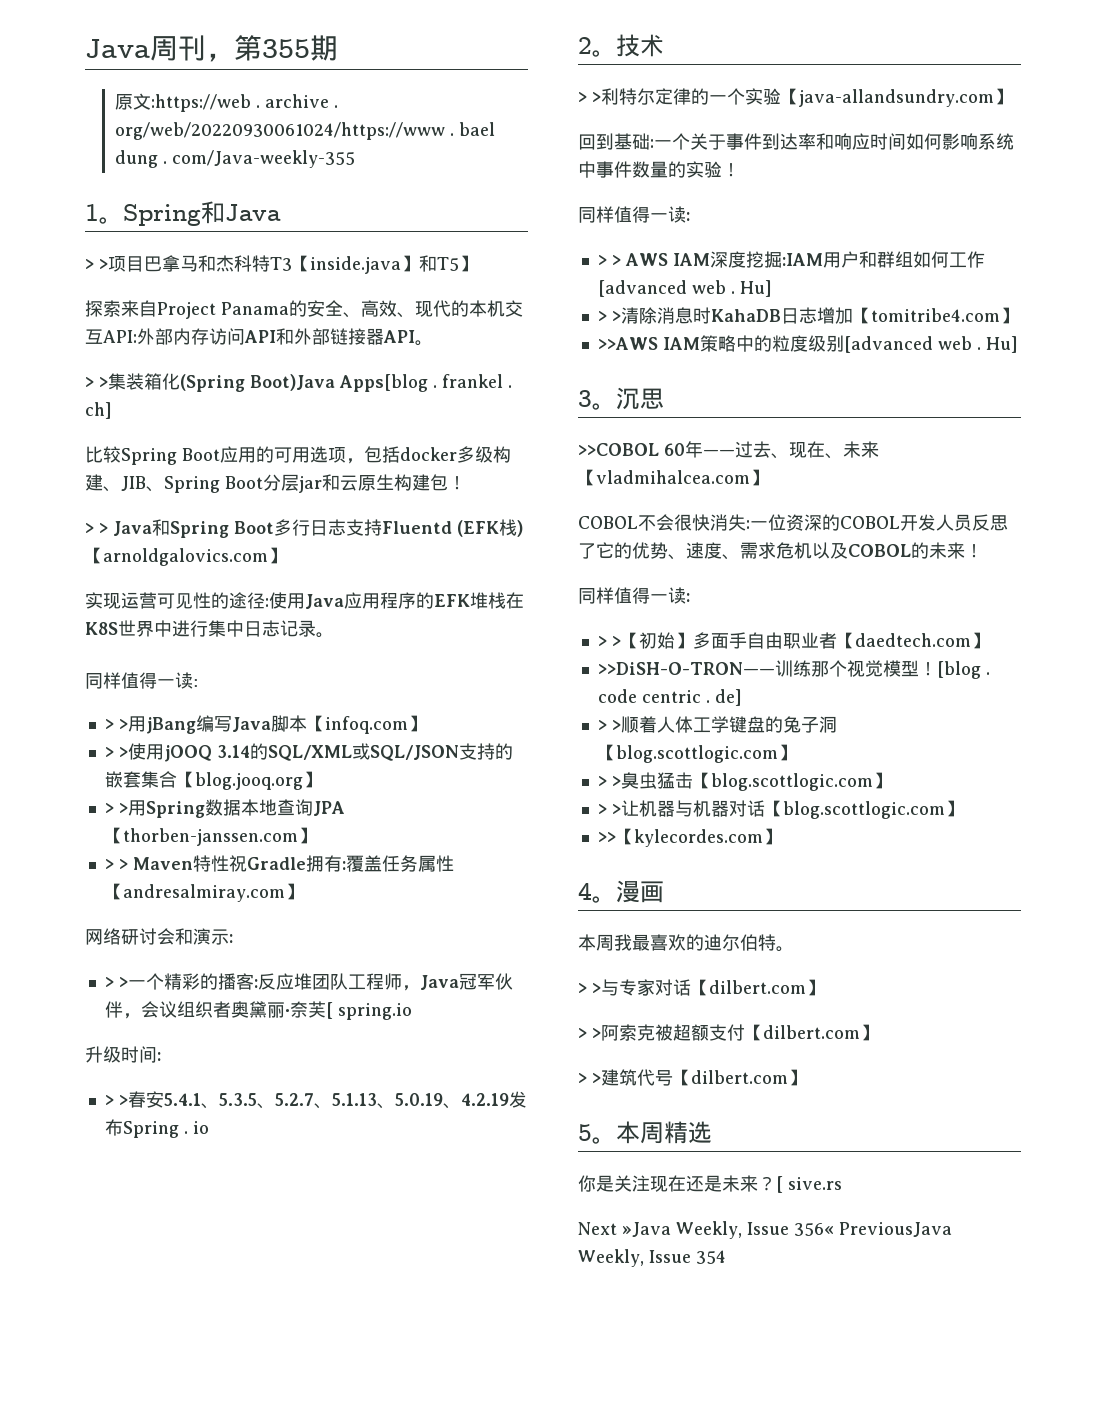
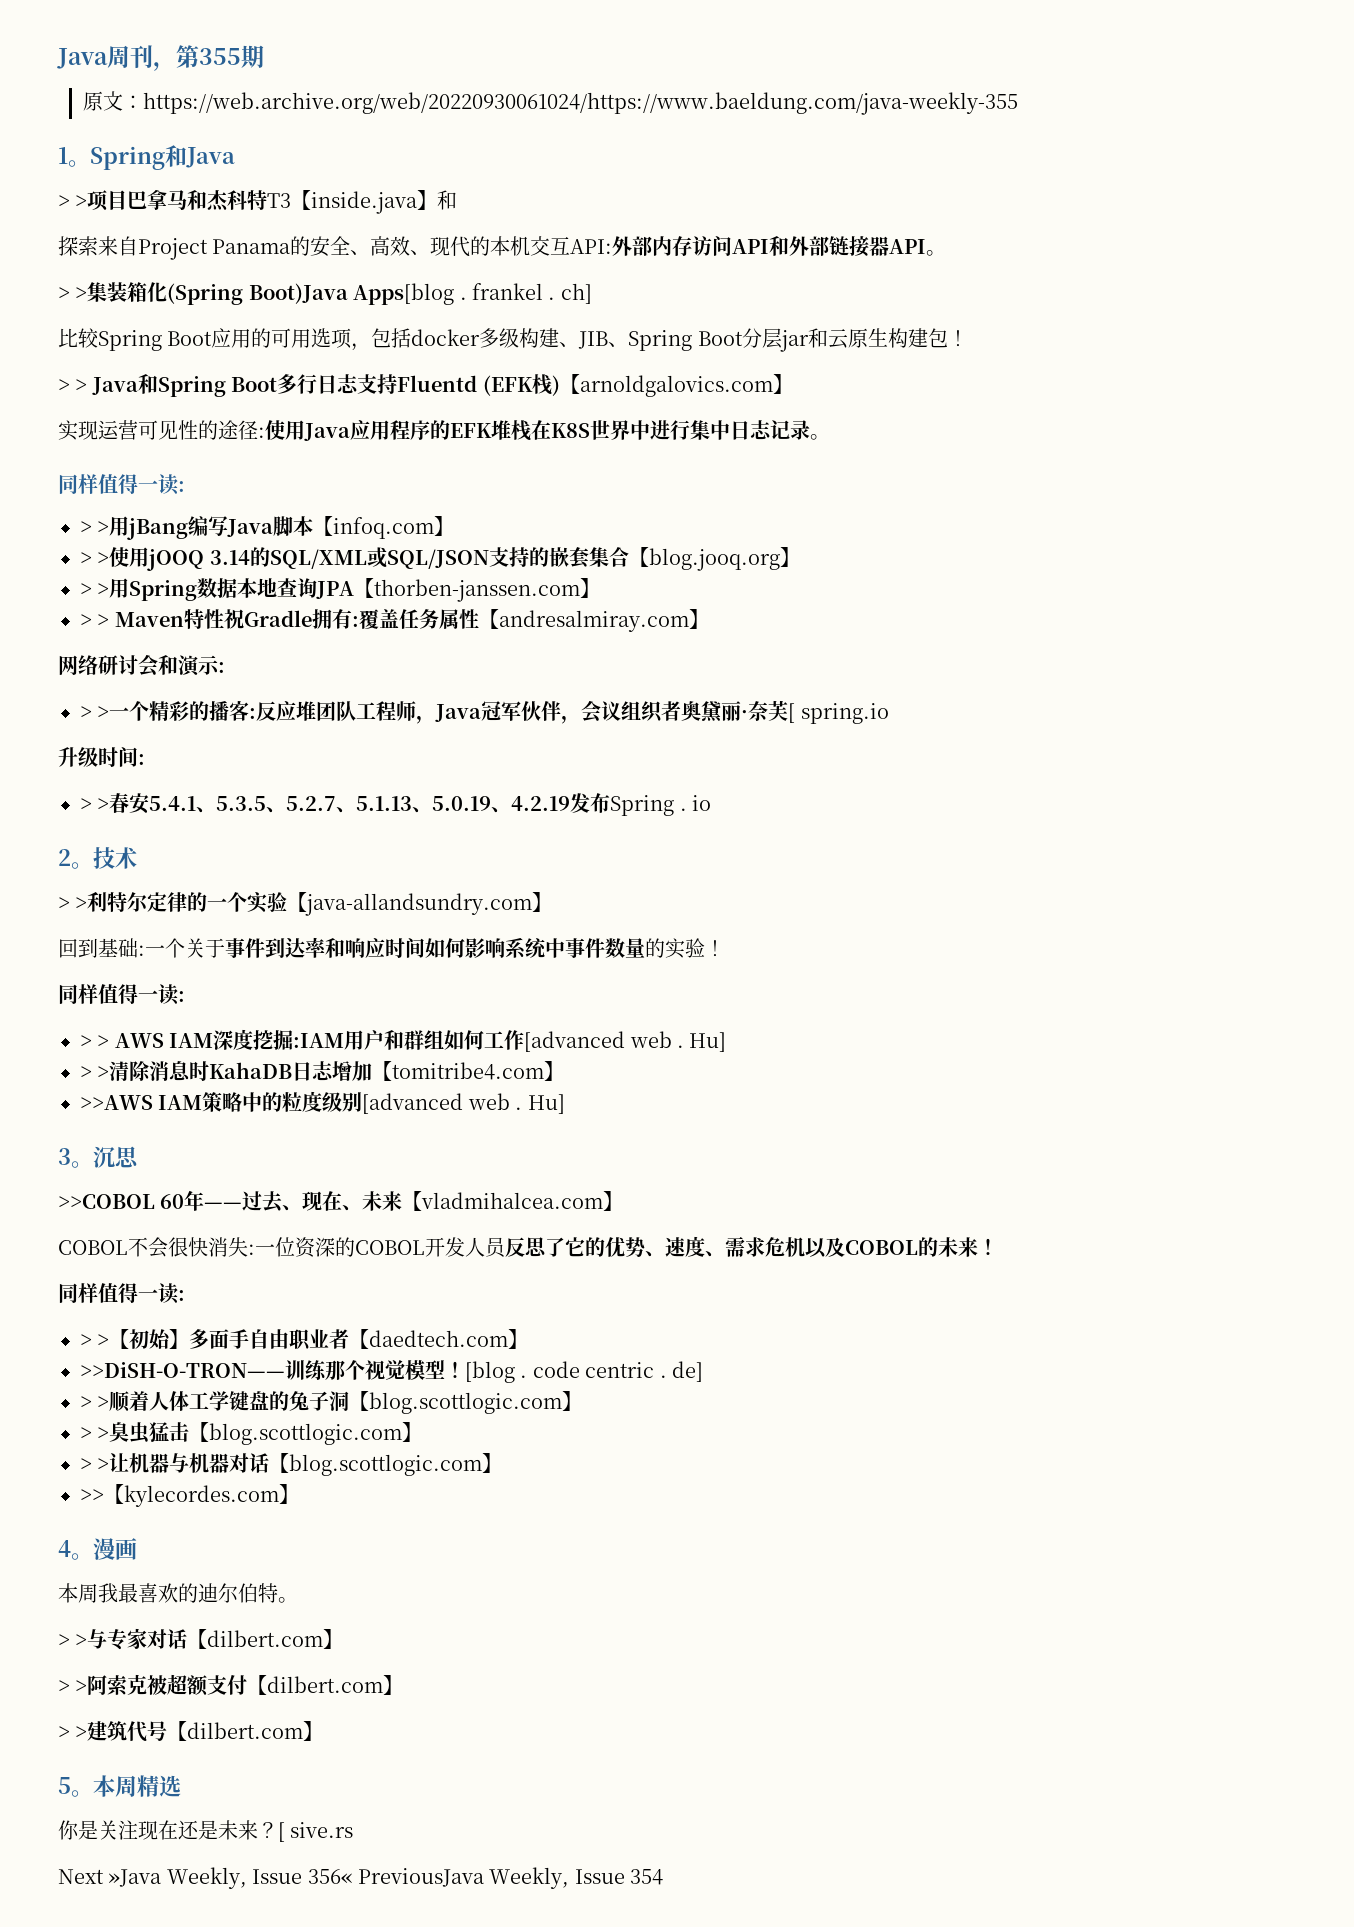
- 原文:https://web . archive . org/web/20220930061024/https://www . bael dung . com/Java-weekly-355
+ 原文：https://web.archive.org/web/20220930061024/https://www.baeldung.com/java-weekly-355
- > >项目巴拿马和杰科特T3【inside.java】和T5】
+ > >项目巴拿马和杰科特T3【inside.java】和

